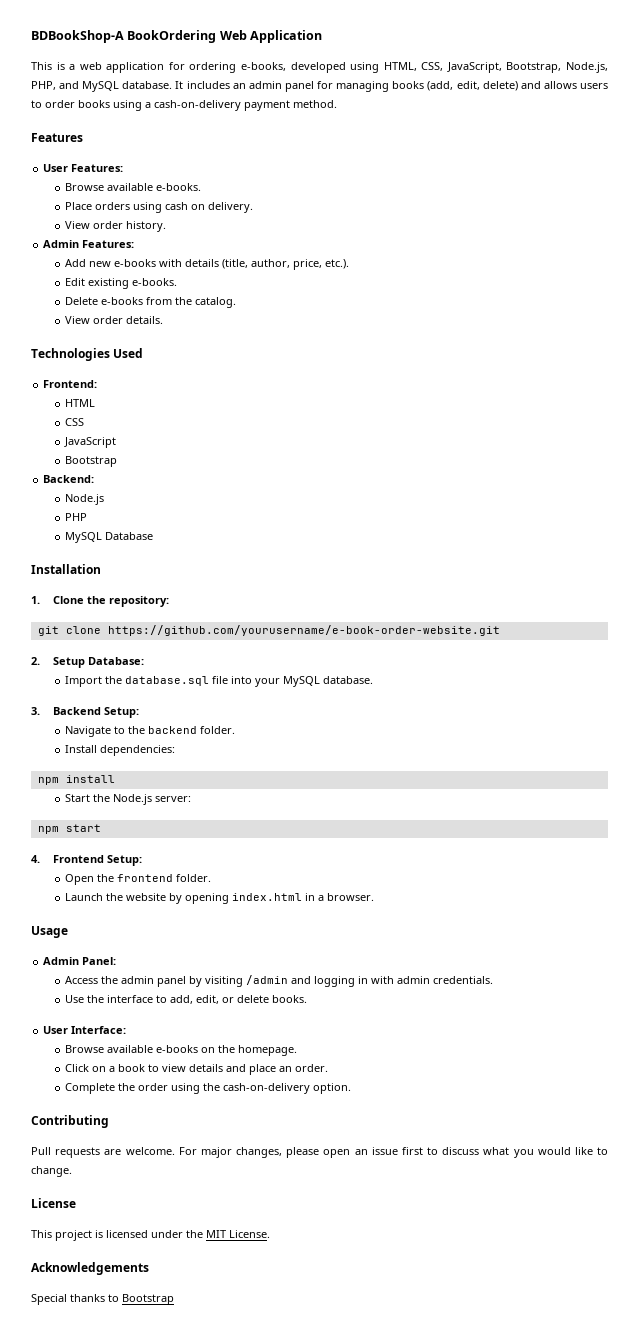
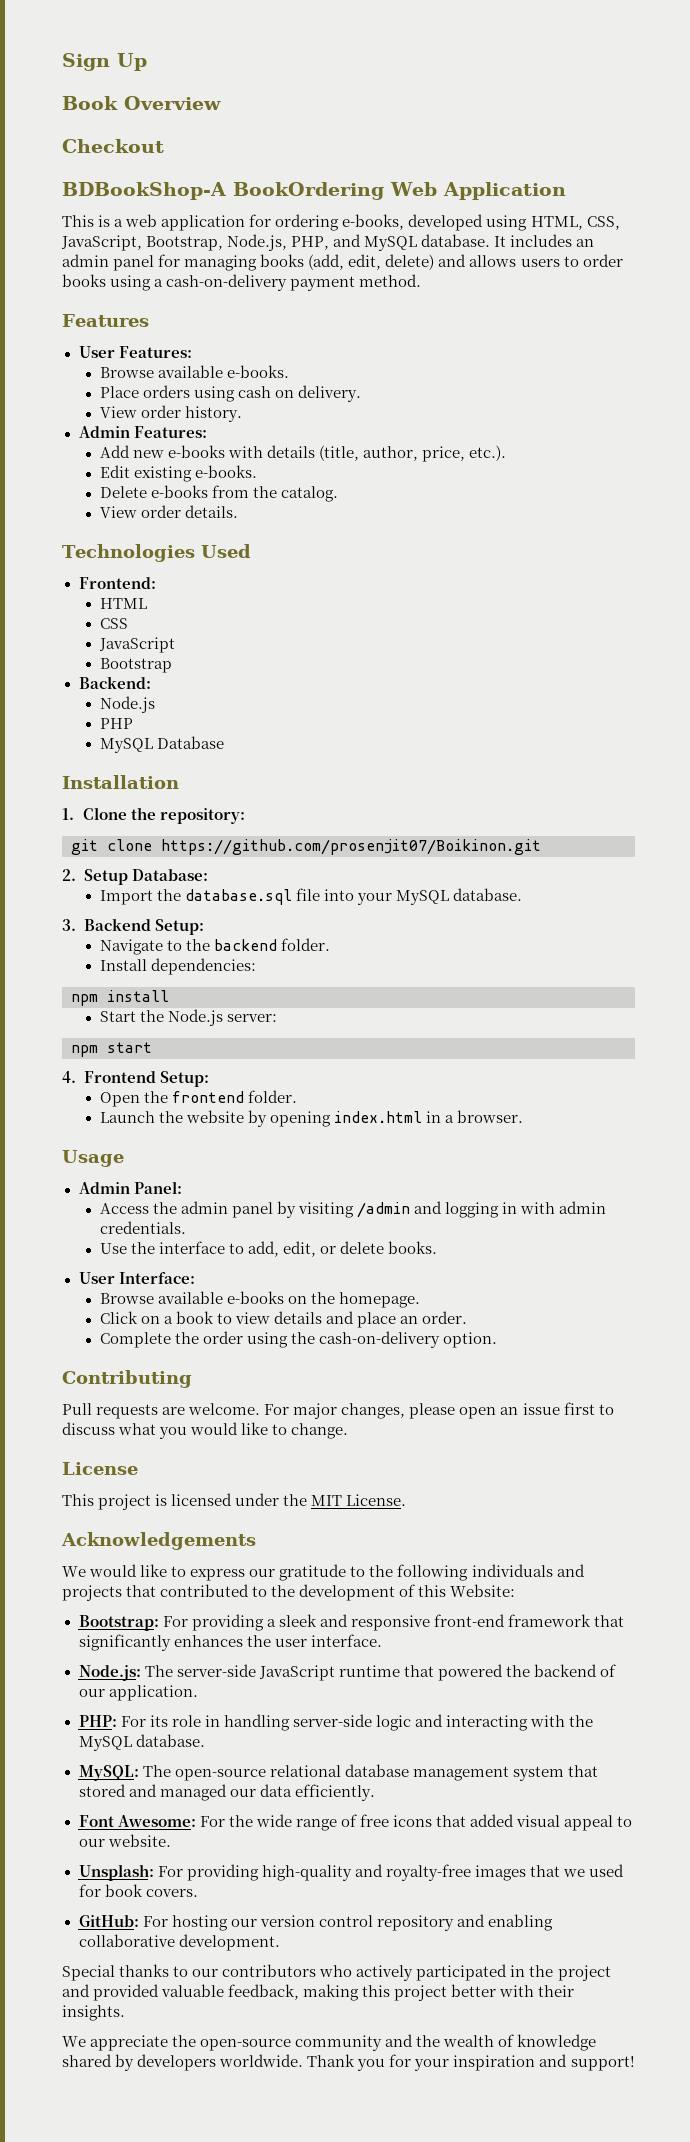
+ Sign Up
+ Book Overview
+ Checkout
- git clone https://github.com/yourusername/e-book-order-website.git
+ git clone https://github.com/prosenjit07/Boikinon.git
- Special thanks to Bootstrap
+ We would like to express our gratitude to the following individuals and projects that contributed to the development of this Website:
+ Bootstrap: For providing a sleek and responsive front-end framework that significantly enhances the user interface.
+ Node.js: The server-side JavaScript runtime that powered the backend of our application.
+ PHP: For its role in handling server-side logic and interacting with the MySQL database.
+ MySQL: The open-source relational database management system that stored and managed our data efficiently.
+ Font Awesome: For the wide range of free icons that added visual appeal to our website.
+ Unsplash: For providing high-quality and royalty-free images that we used for book covers.
+ GitHub: For hosting our version control repository and enabling collaborative development.
+ Special thanks to our contributors who actively participated in the project and provided valuable feedback, making this project better with their insights.
+ We appreciate the open-source community and the wealth of knowledge shared by developers worldwide. Thank you for your inspiration and support!

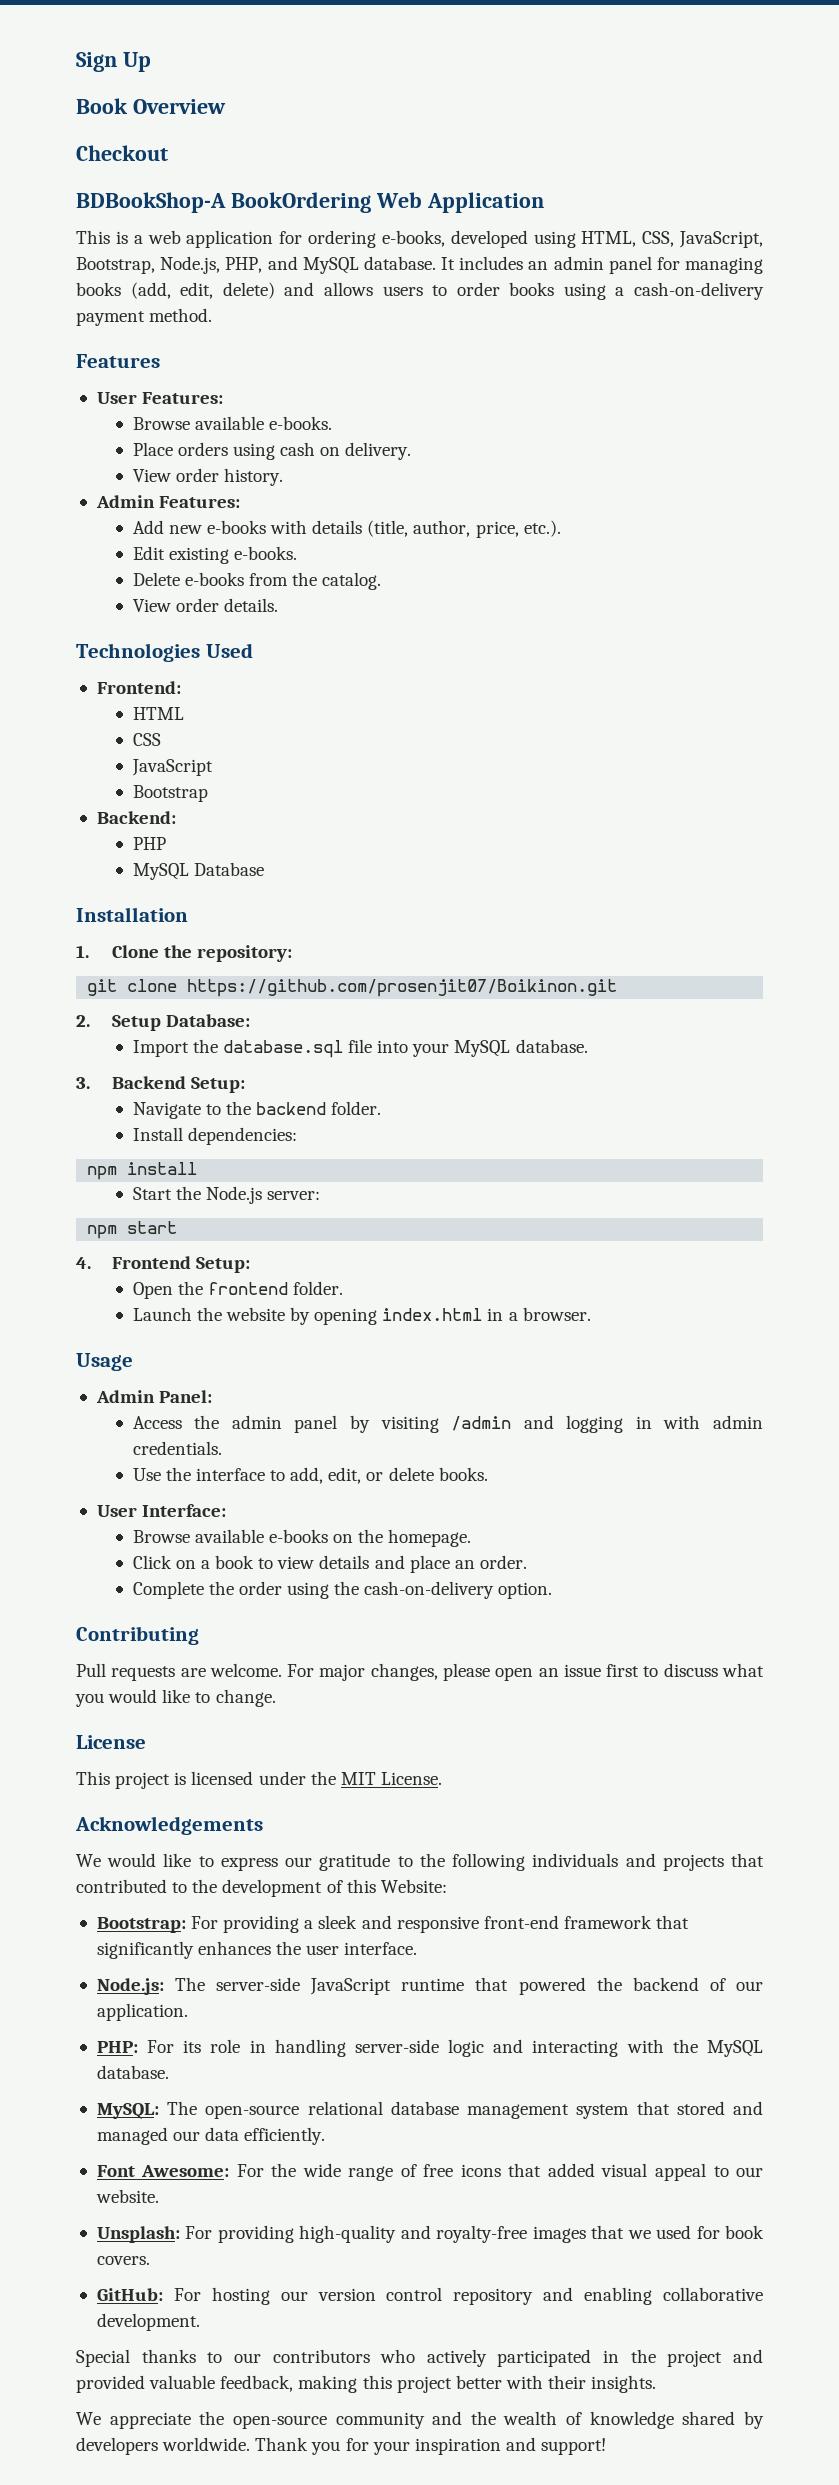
  Backend:
- Node.js

